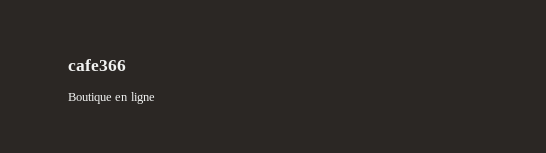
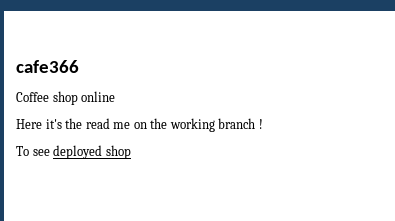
- Boutique en ligne
+ Coffee shop online
+ Here it's the read me on the working branch !
+ To see deployed shop

